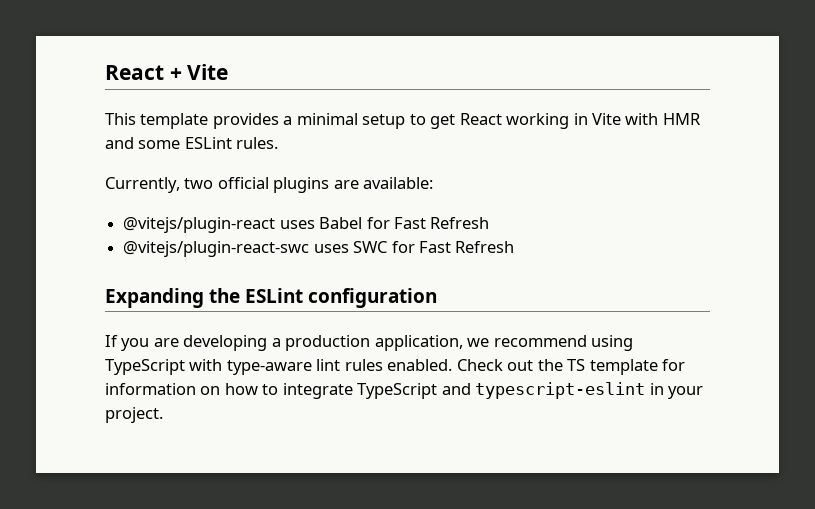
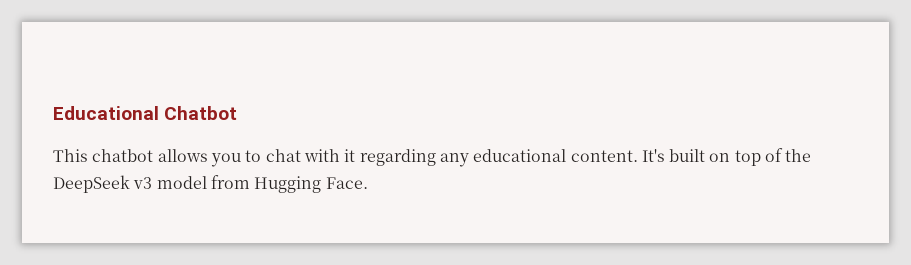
- React + Vite
- This template provides a minimal setup to get React working in Vite with HMR and some ESLint rules.
- Currently, two official plugins are available:
- @vitejs/plugin-react uses Babel for Fast Refresh
- @vitejs/plugin-react-swc uses SWC for Fast Refresh
- Expanding the ESLint configuration
- If you are developing a production application, we recommend using TypeScript with type-aware lint rules enabled. Check out the TS template for information on how to integrate TypeScript and typescript-eslint in your project.
+ Educational Chatbot
+ This chatbot allows you to chat with it regarding any educational content. It's built on top of the DeepSeek v3 model from Hugging Face.

